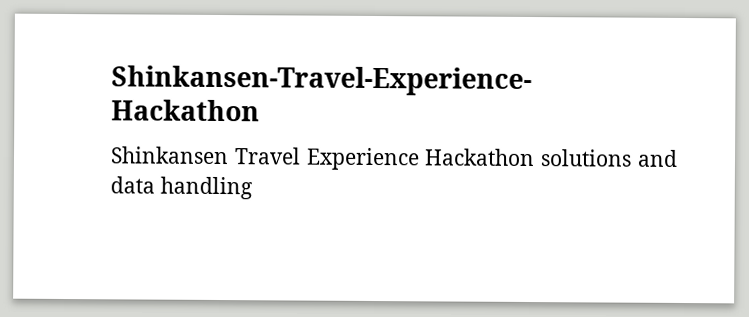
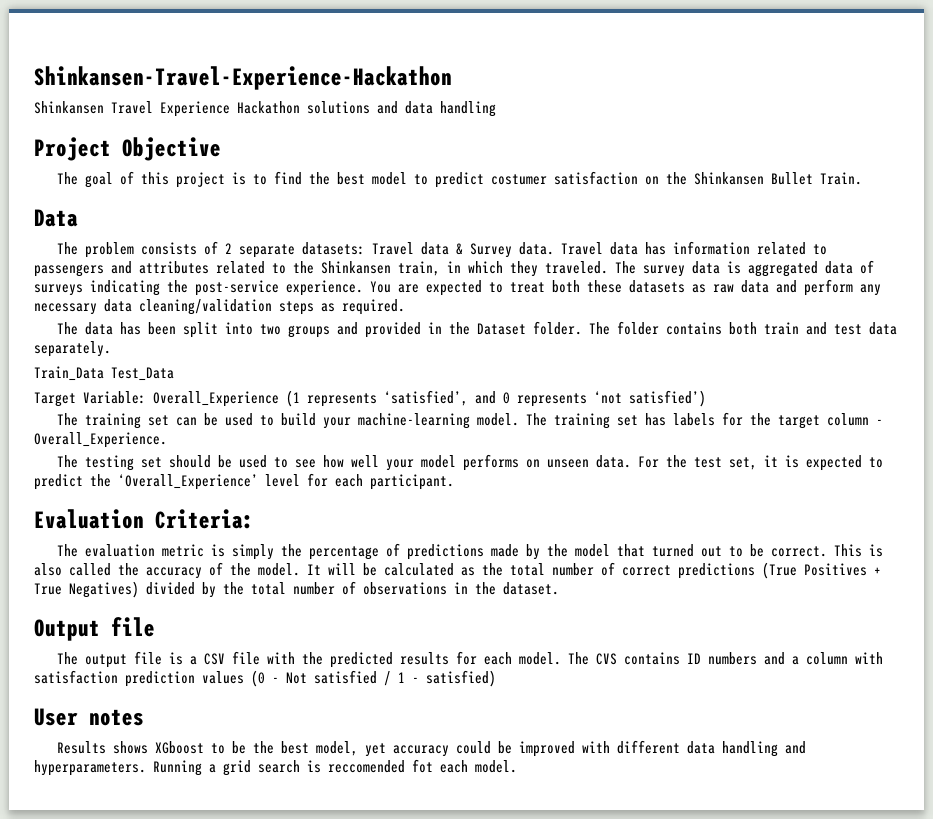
+ Project Objective
+ The goal of this project is to find the best model to predict costumer satisfaction on the Shinkansen Bullet Train.
+ Data
+ The problem consists of 2 separate datasets: Travel data & Survey data. Travel data has information related to passengers and attributes related to the Shinkansen train, in which they traveled. The survey data is aggregated data of surveys indicating the post-service experience. You are expected to treat both these datasets as raw data and perform any necessary data cleaning/validation steps as required.
+ The data has been split into two groups and provided in the Dataset folder. The folder contains both train and test data separately.
+ Train_Data Test_Data
+ Target Variable: Overall_Experience (1 represents ‘satisfied’, and 0 represents ‘not satisfied’)
+ The training set can be used to build your machine-learning model. The training set has labels for the target column - Overall_Experience.
+ The testing set should be used to see how well your model performs on unseen data. For the test set, it is expected to predict the ‘Overall_Experience’ level for each participant.
+ Evaluation Criteria:
+ The evaluation metric is simply the percentage of predictions made by the model that turned out to be correct. This is also called the accuracy of the model. It will be calculated as the total number of correct predictions (True Positives + True Negatives) divided by the total number of observations in the dataset.
+ Output file
+ The output file is a CSV file with the predicted results for each model. The CVS contains ID numbers and a column with satisfaction prediction values (0 - Not satisfied / 1 - satisfied)
+ User notes
+ Results shows XGboost to be the best model, yet accuracy could be improved with different data handling and hyperparameters. Running a grid search is reccomended fot each model.

